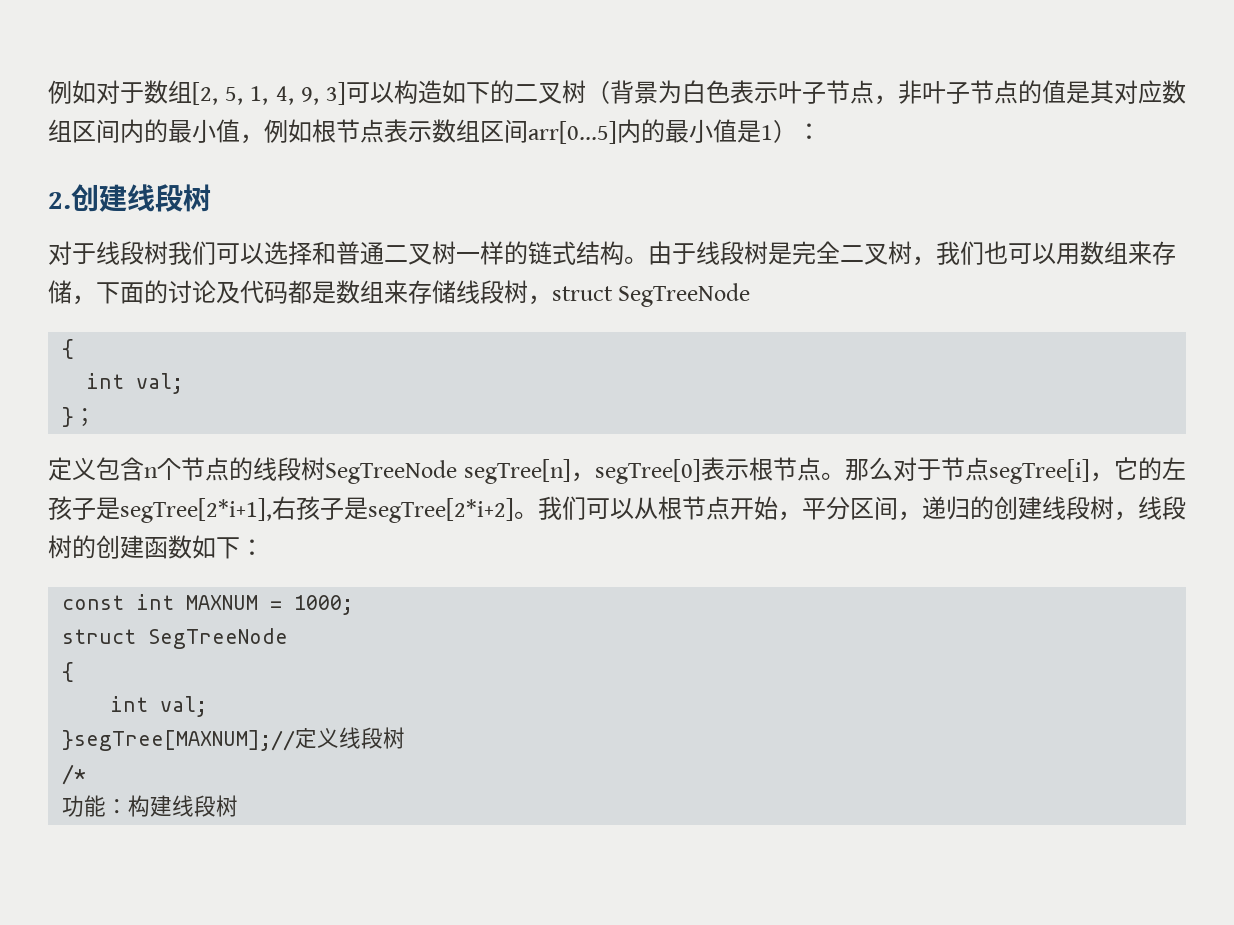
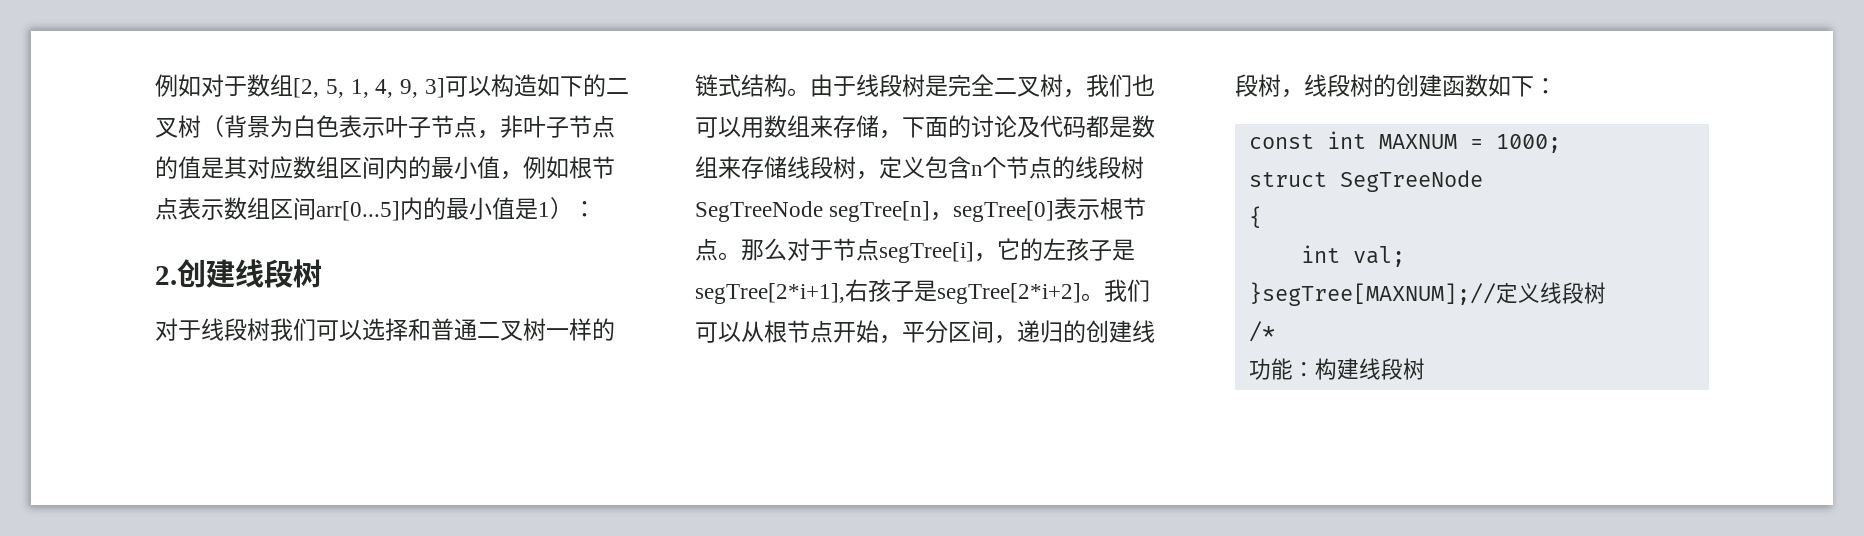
- 由于线段树是完全二叉树，我们也可以用数组来存储，下面的讨论及代码都是数组来存储线段树，struct SegTreeNode
- {
- int val;
- }；
- 定义包含n个节点的线段树SegTreeNode segTree[n]，segTree[0]表示根节点。
+ 由于线段树是完全二叉树，我们也可以用数组来存储，下面的讨论及代码都是数组来存储线段树，定义包含n个节点的线段树SegTreeNode segTree[n]，segTree[0]表示根节点。

